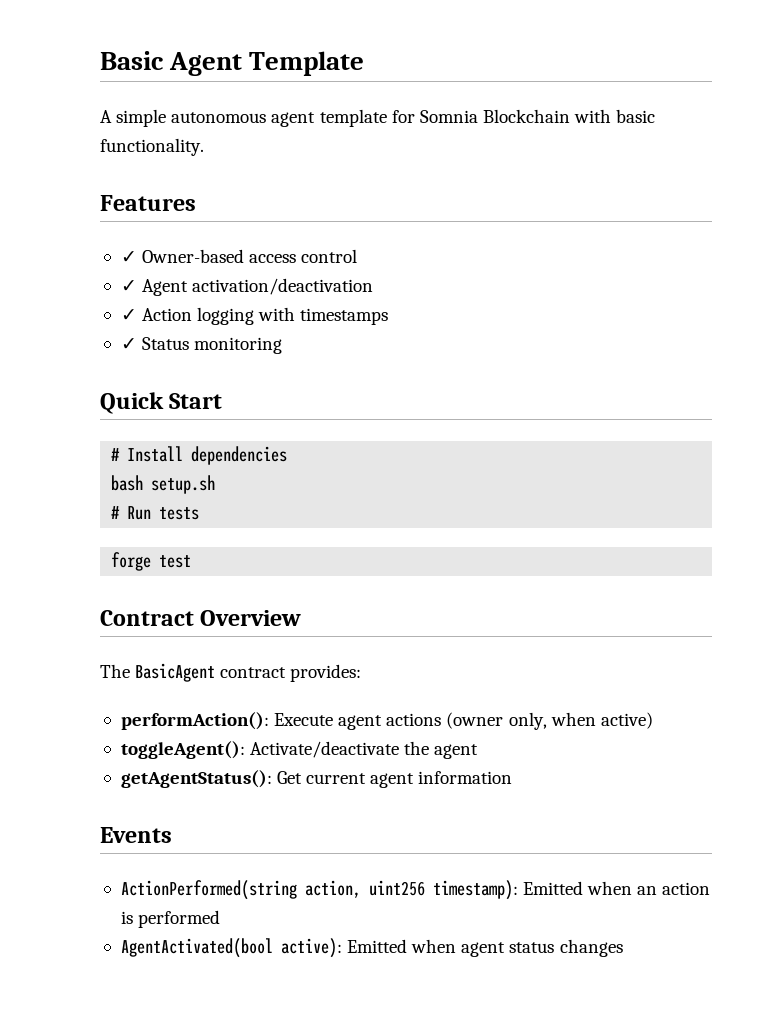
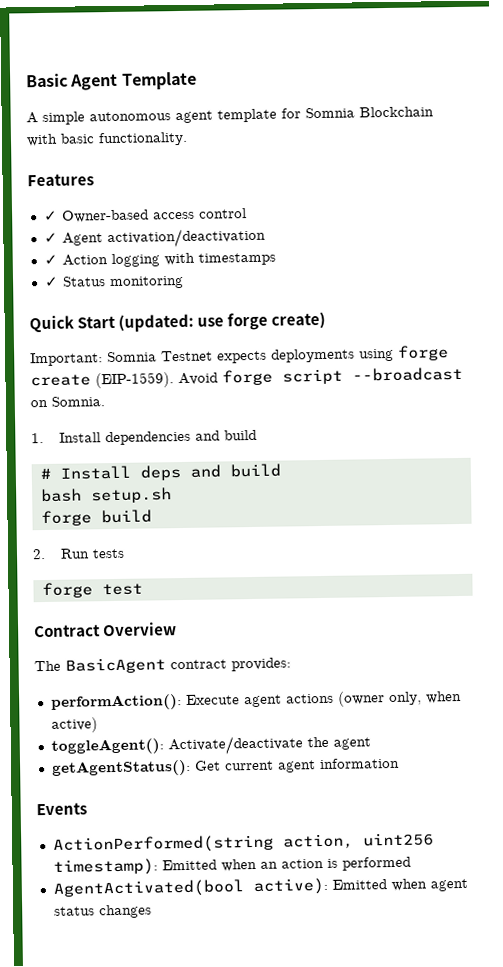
- Quick Start
+ Quick Start (updated: use forge create)
+ Important: Somnia Testnet expects deployments using forge create (EIP-1559). Avoid forge script --broadcast on Somnia.
+ 1. Install dependencies and build
- # Install dependencies
+ # Install deps and build
- # Run tests
+ forge build
+ 2. Run tests

